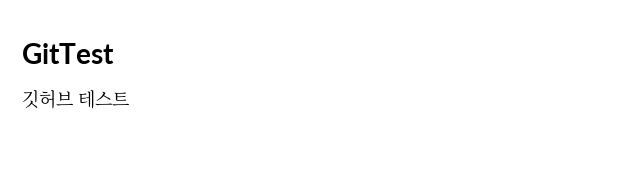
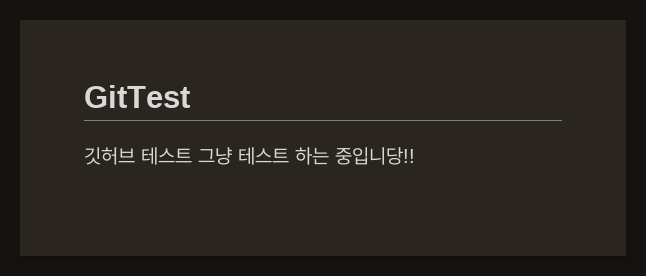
- 깃허브 테스트
+ 깃허브 테스트 그냥 테스트 하는 중입니당!!

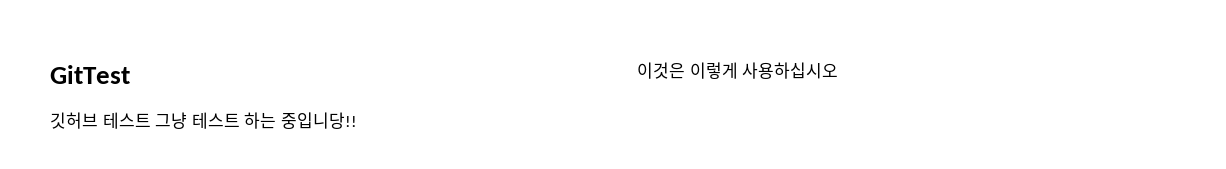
+ 이것은 이렇게 사용하십시오

